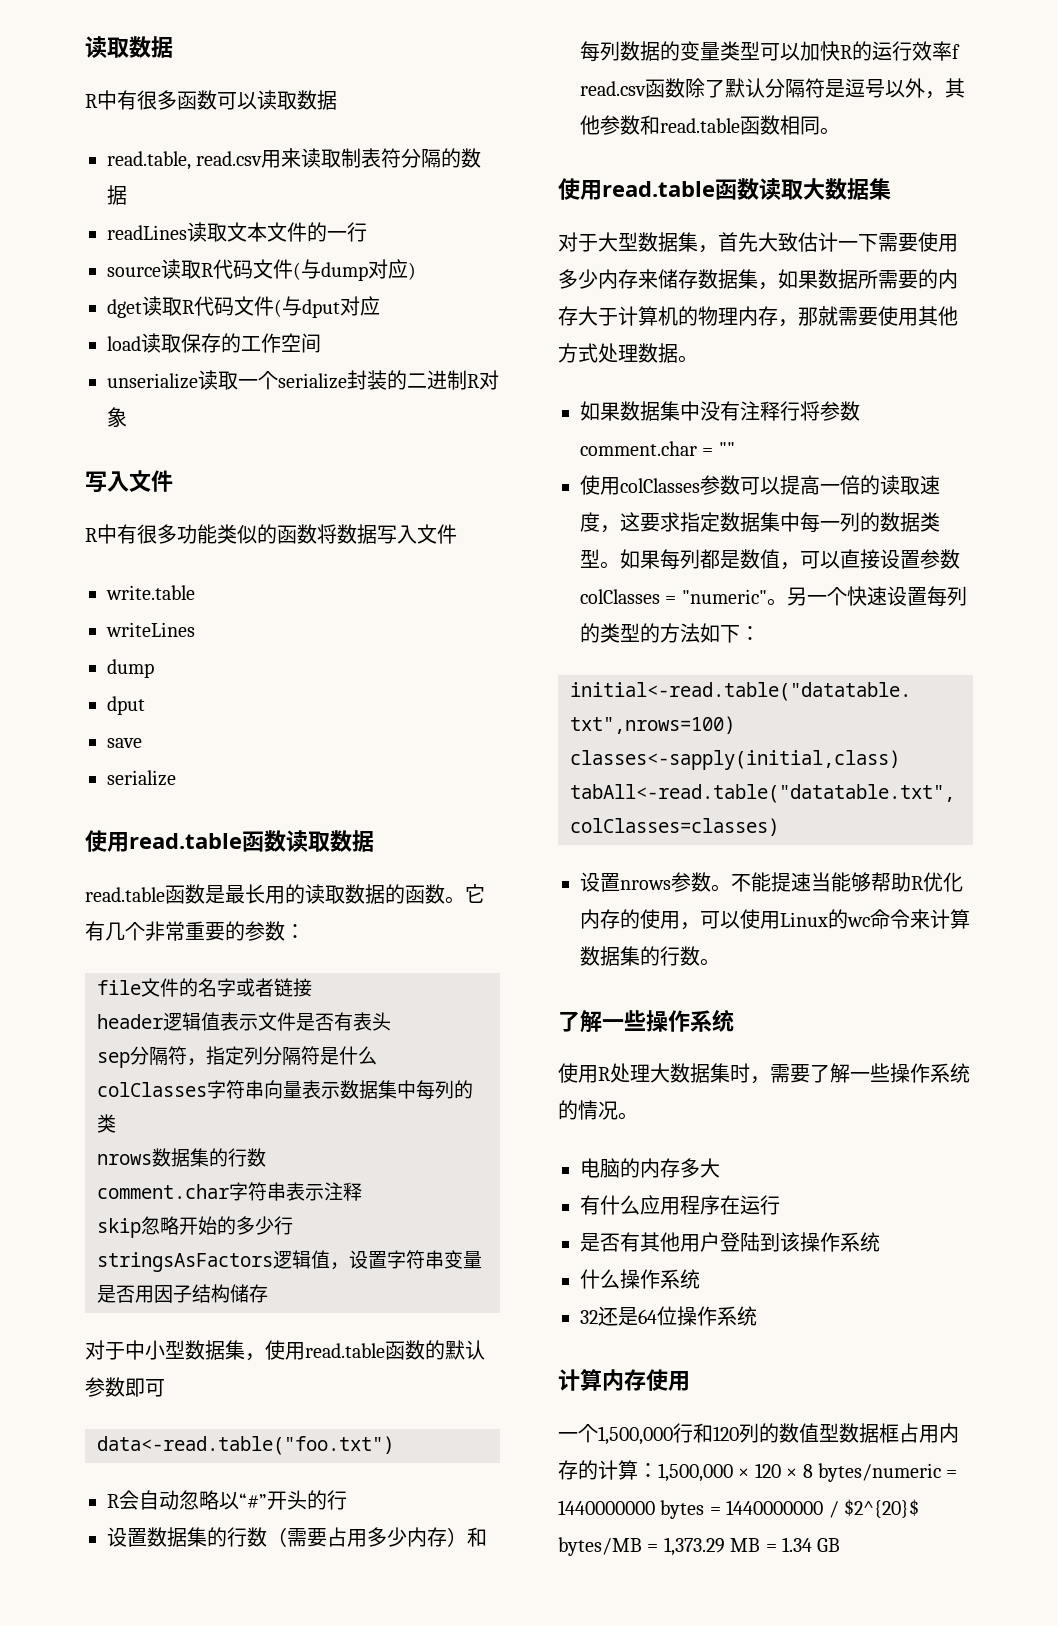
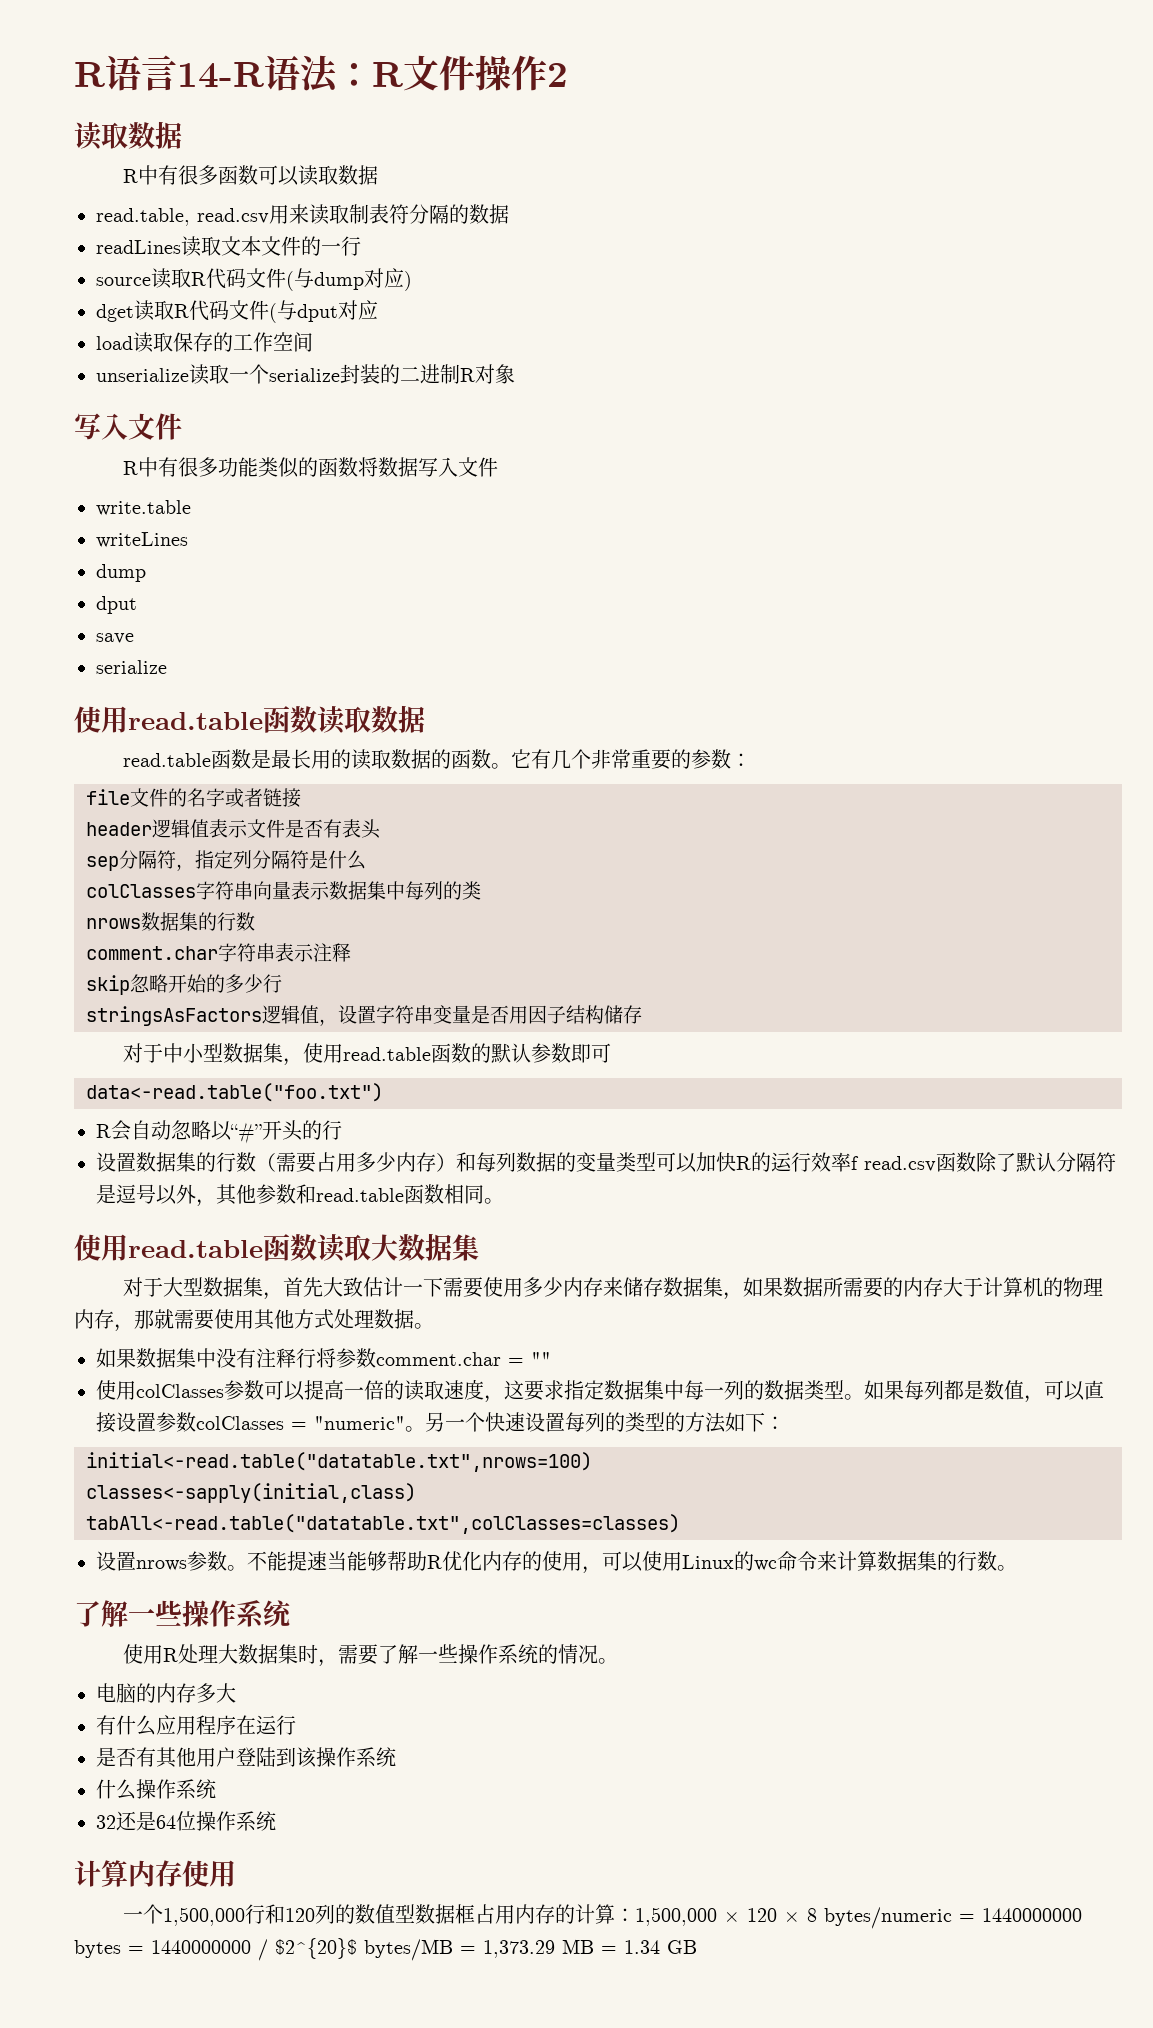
+ R语言14-R语法：R文件操作2

